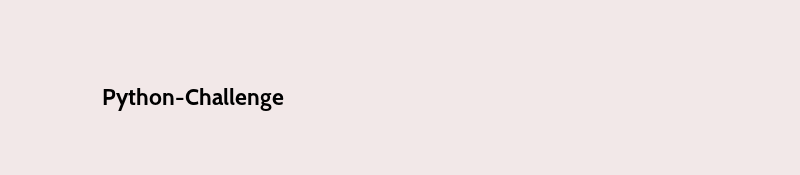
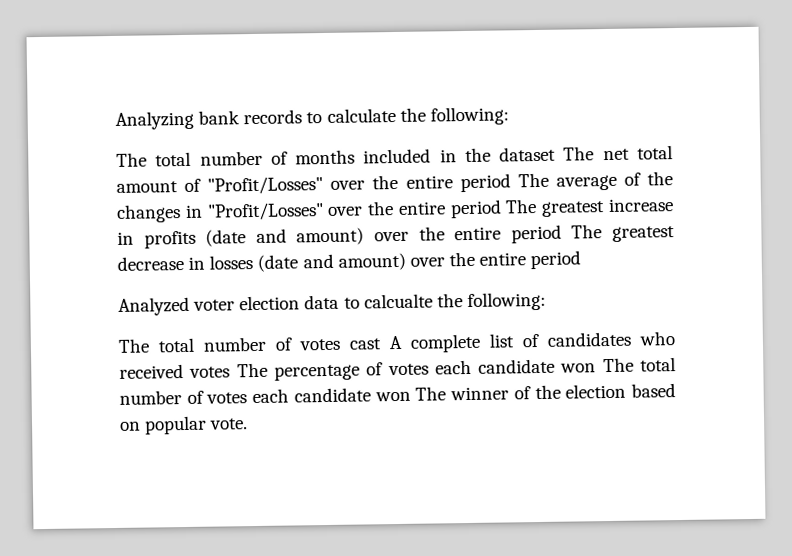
- Python-Challenge
+ Analyzing bank records to calculate the following:
+ The total number of months included in the dataset The net total amount of "Profit/Losses" over the entire period The average of the changes in "Profit/Losses" over the entire period The greatest increase in profits (date and amount) over the entire period The greatest decrease in losses (date and amount) over the entire period
+ Analyzed voter election data to calcualte the following:
+ The total number of votes cast A complete list of candidates who received votes The percentage of votes each candidate won The total number of votes each candidate won The winner of the election based on popular vote.

